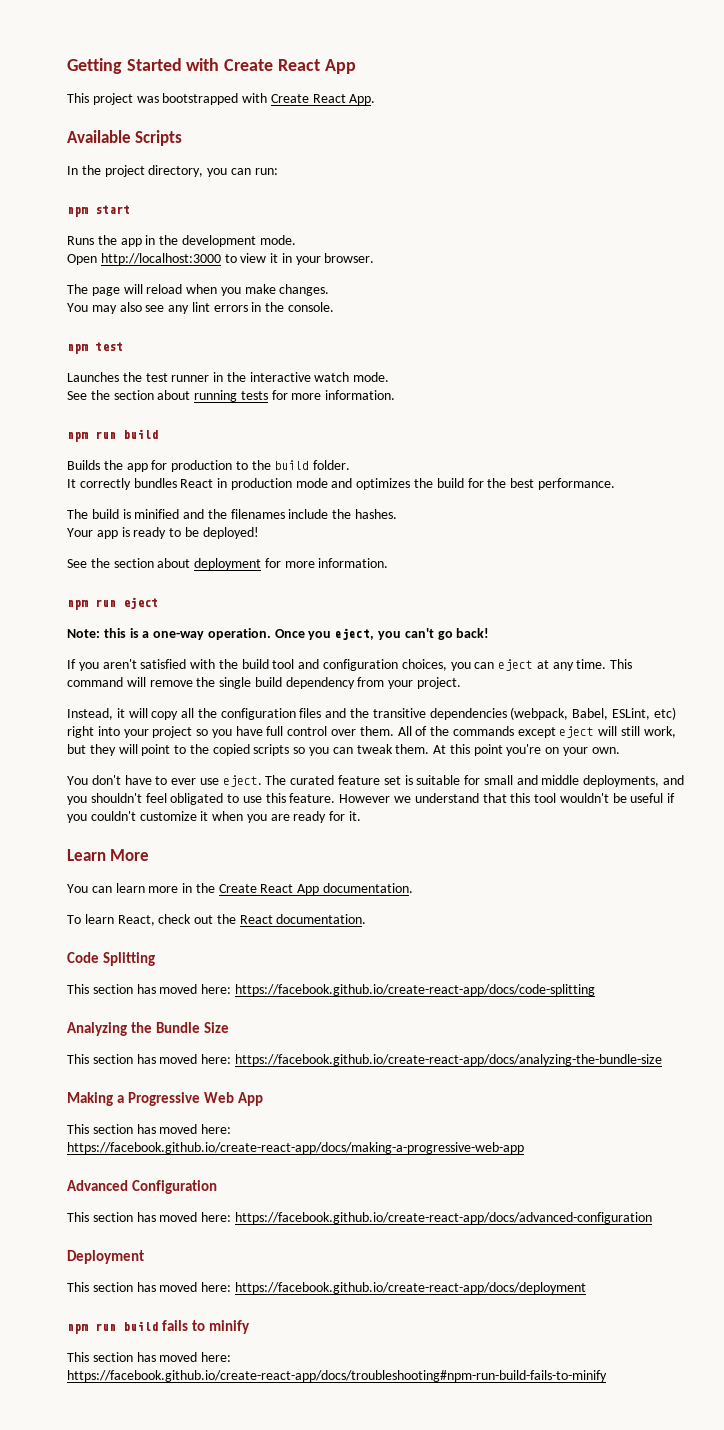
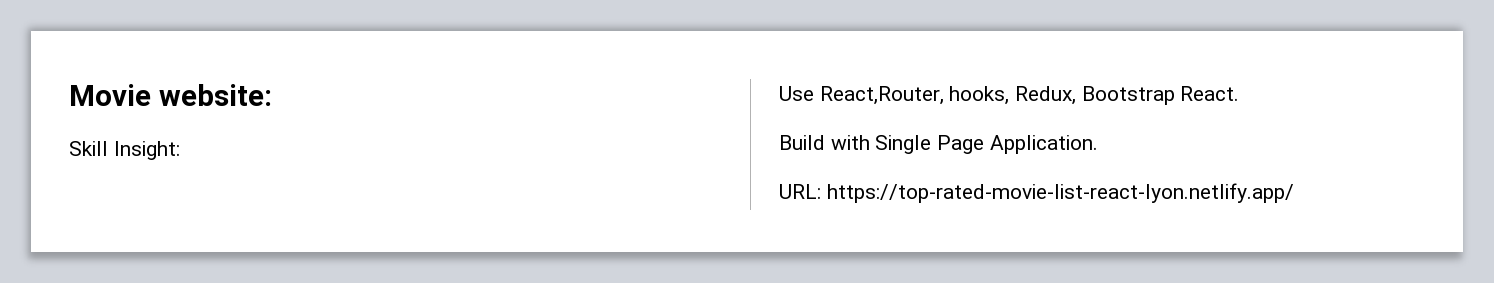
- Getting Started with Create React App
- This project was bootstrapped with Create React App.
- Available Scripts
- In the project directory, you can run:
- npm start
- Runs the app in the development mode.
- Open http://localhost:3000 to view it in your browser.
- The page will reload when you make changes.
- You may also see any lint errors in the console.
- npm test
- Launches the test runner in the interactive watch mode.
- See the section about running tests for more information.
- npm run build
- Builds the app for production to the build folder.
- It correctly bundles React in production mode and optimizes the build for the best performance.
- The build is minified and the filenames include the hashes.
- Your app is ready to be deployed!
- See the section about deployment for more information.
- npm run eject
- Note: this is a one-way operation. Once you eject, you can't go back!
- If you aren't satisfied with the build tool and configuration choices, you can eject at any time. This command will remove the single build dependency from your project.
- Instead, it will copy all the configuration files and the transitive dependencies (webpack, Babel, ESLint, etc) right into your project so you have full control over them. All of the commands except eject will still work, but they will point to the copied scripts so you can tweak them. At this point you're on your own.
- You don't have to ever use eject. The curated feature set is suitable for small and middle deployments, and you shouldn't feel obligated to use this feature. However we understand that this tool wouldn't be useful if you couldn't customize it when you are ready for it.
- Learn More
- You can learn more in the Create React App documentation.
- To learn React, check out the React documentation.
- Code Splitting
- This section has moved here: https://facebook.github.io/create-react-app/docs/code-splitting
- Analyzing the Bundle Size
- This section has moved here: https://facebook.github.io/create-react-app/docs/analyzing-the-bundle-size
- Making a Progressive Web App
- This section has moved here: https://facebook.github.io/create-react-app/docs/making-a-progressive-web-app
- Advanced Configuration
- This section has moved here: https://facebook.github.io/create-react-app/docs/advanced-configuration
- Deployment
- This section has moved here: https://facebook.github.io/create-react-app/docs/deployment
- npm run build fails to minify
- This section has moved here: https://facebook.github.io/create-react-app/docs/troubleshooting#npm-run-build-fails-to-minify
+ Movie website:
+ Skill Insight:
+ Use React,Router, hooks, Redux, Bootstrap React.
+ Build with Single Page Application.
+ URL: https://top-rated-movie-list-react-lyon.netlify.app/

